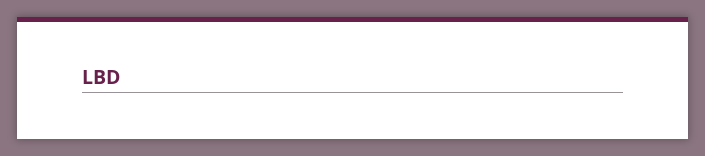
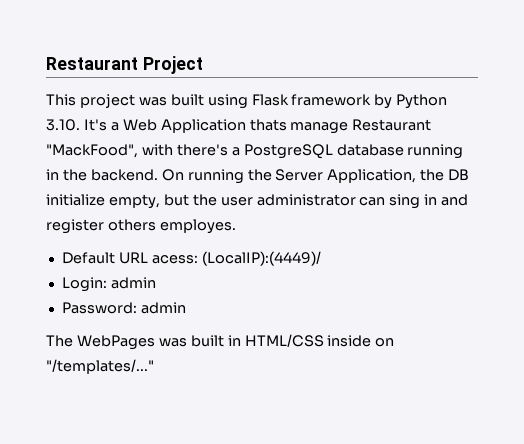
- LBD
+ Restaurant Project
+ This project was built using Flask framework by Python 3.10. It's a Web Application thats manage Restaurant "MackFood", with there's a PostgreSQL database running in the backend. On running the Server Application, the DB initialize empty, but the user administrator can sing in and register others employes.
+ Default URL acess: (LocalIP):(4449)/
+ Login: admin
+ Password: admin
+ The WebPages was built in HTML/CSS inside on "/templates/..."

